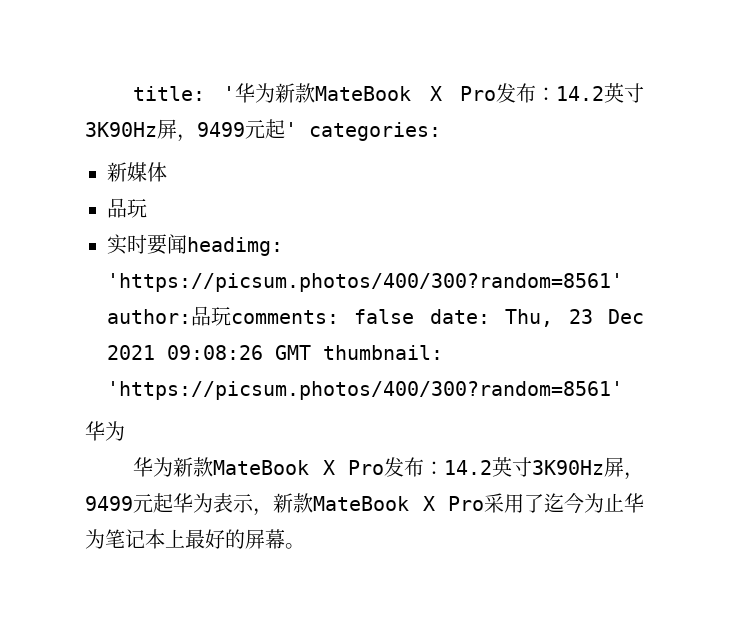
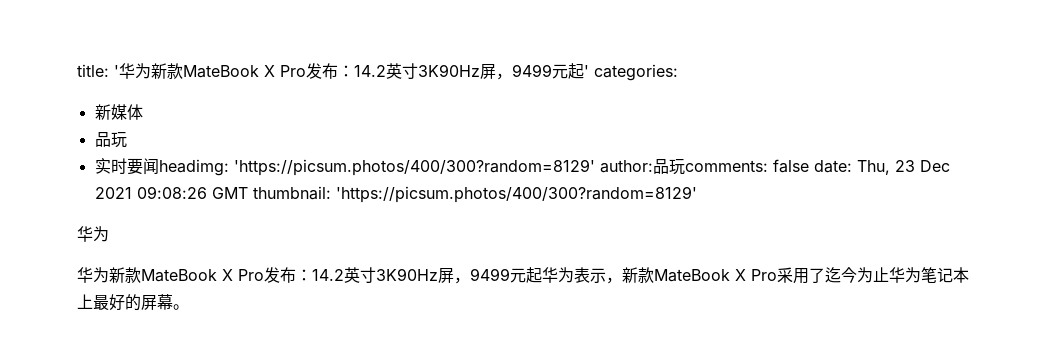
- 实时要闻headimg: 'https://picsum.photos/400/300?random=8561' author:品玩comments: false date: Thu, 23 Dec 2021 09:08:26 GMT thumbnail: 'https://picsum.photos/400/300?random=8561'
+ 实时要闻headimg: 'https://picsum.photos/400/300?random=8129' author:品玩comments: false date: Thu, 23 Dec 2021 09:08:26 GMT thumbnail: 'https://picsum.photos/400/300?random=8129'

